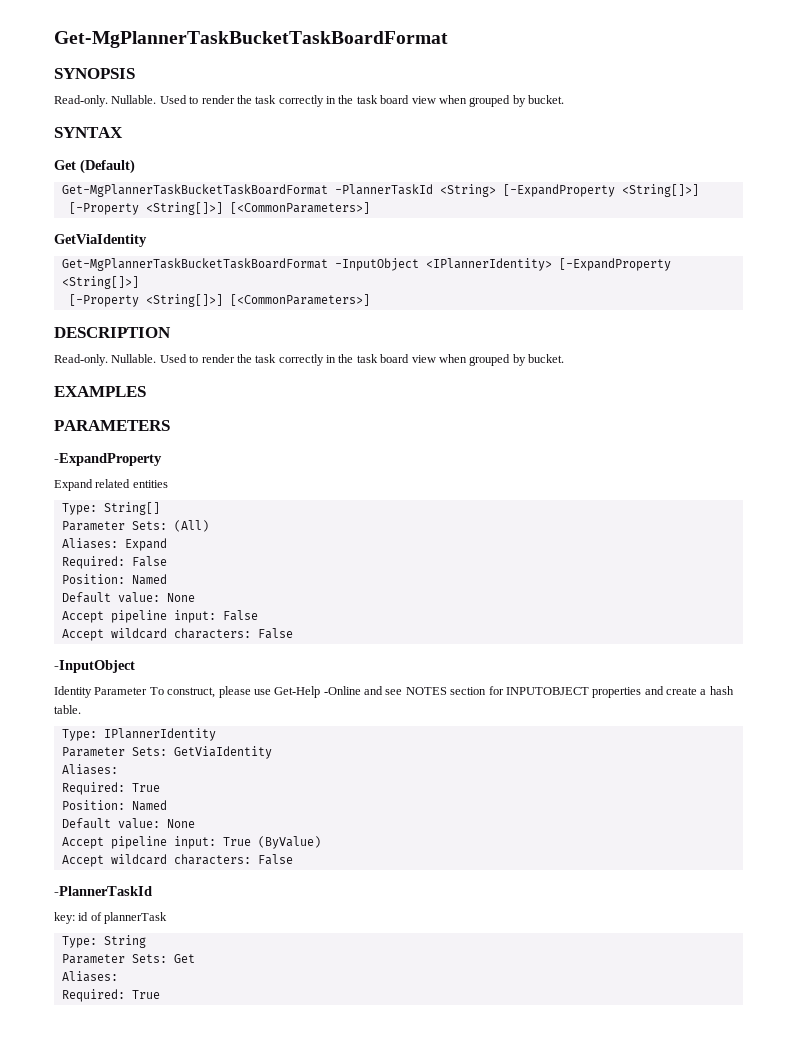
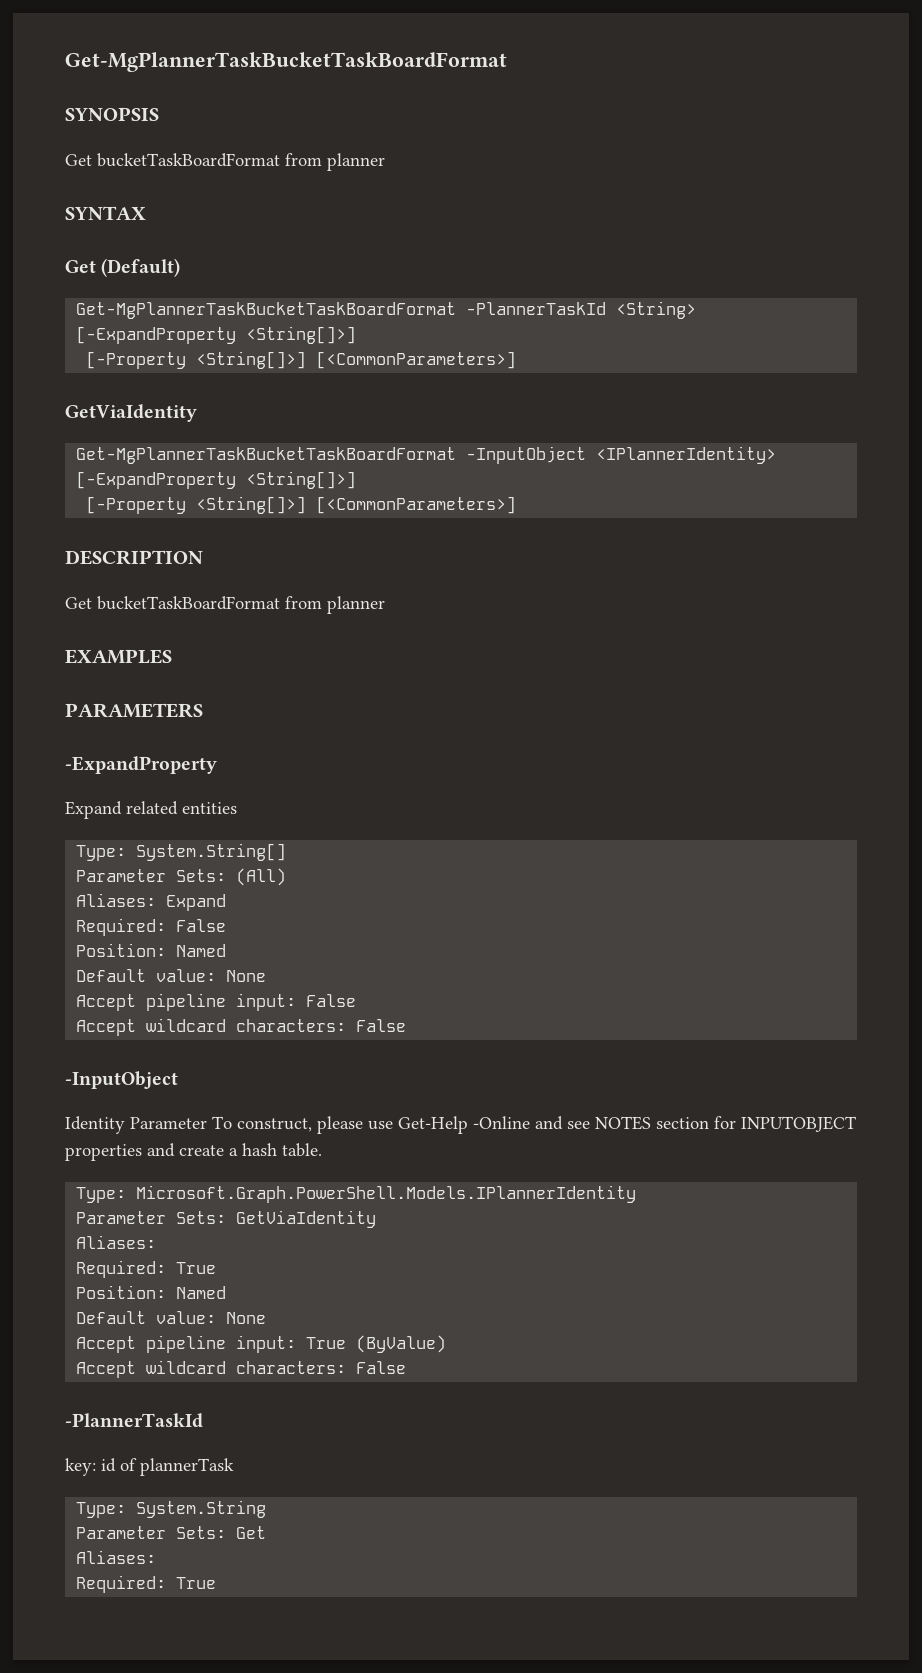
  SYNOPSIS
- Read-only. Nullable. Used to render the task correctly in the task board view when grouped by bucket.
+ Get bucketTaskBoardFormat from planner
  DESCRIPTION
- Read-only. Nullable. Used to render the task correctly in the task board view when grouped by bucket.
+ Get bucketTaskBoardFormat from planner
- Type: String[]
+ Type: System.String[]
- Type: IPlannerIdentity
+ Type: Microsoft.Graph.PowerShell.Models.IPlannerIdentity
- Type: String
+ Type: System.String

